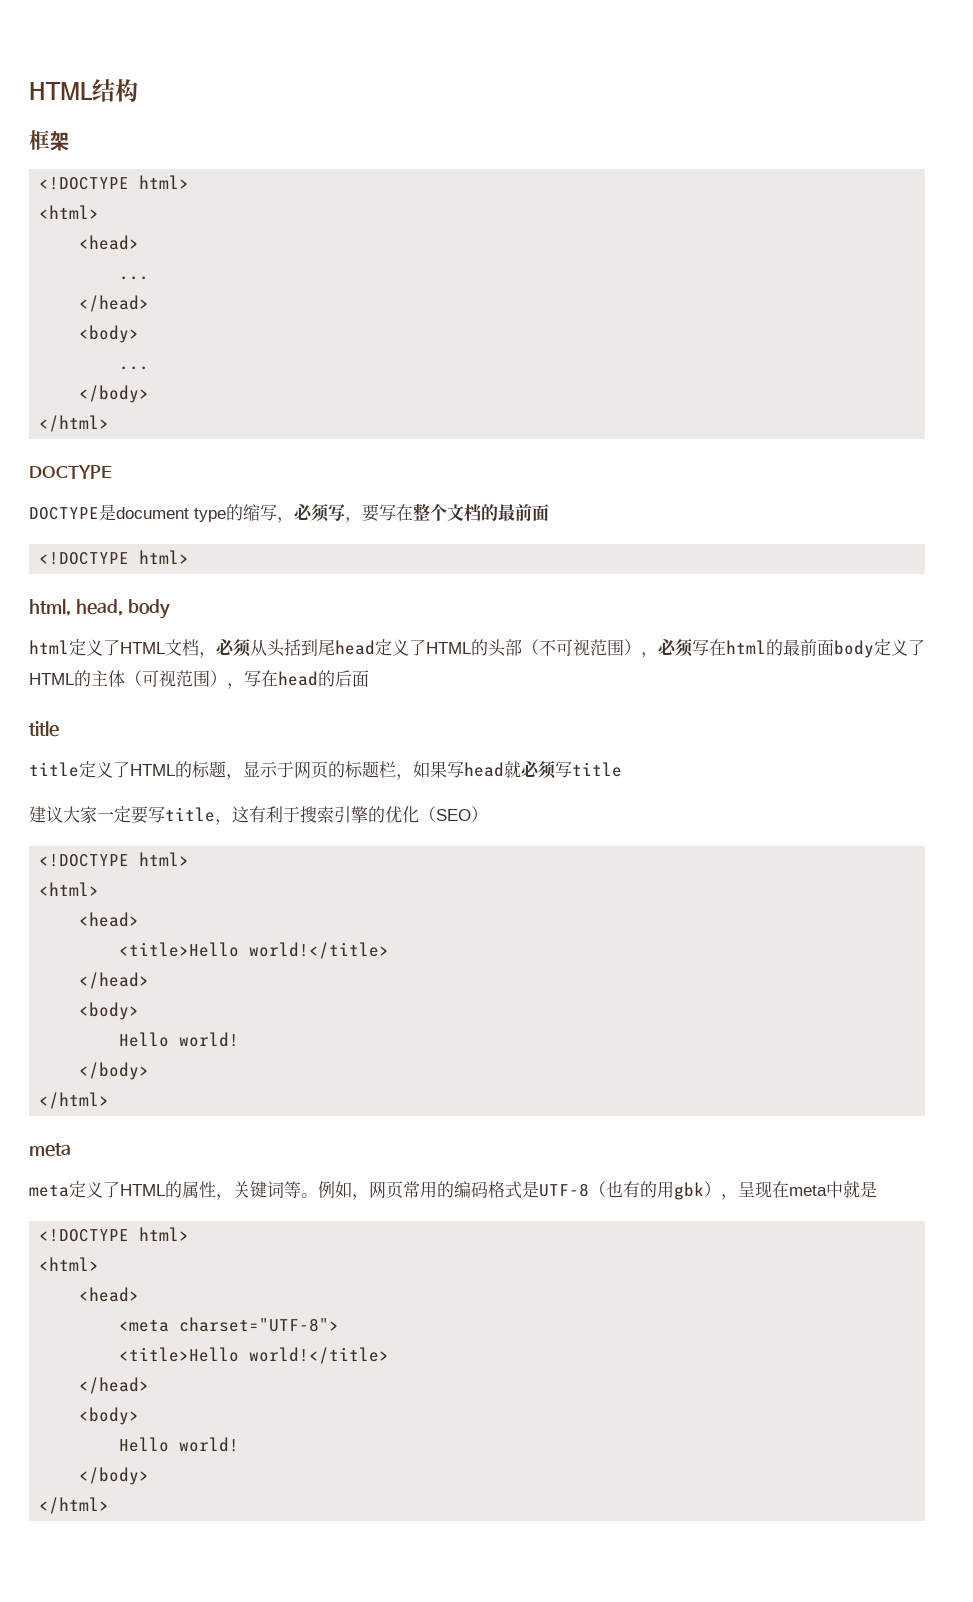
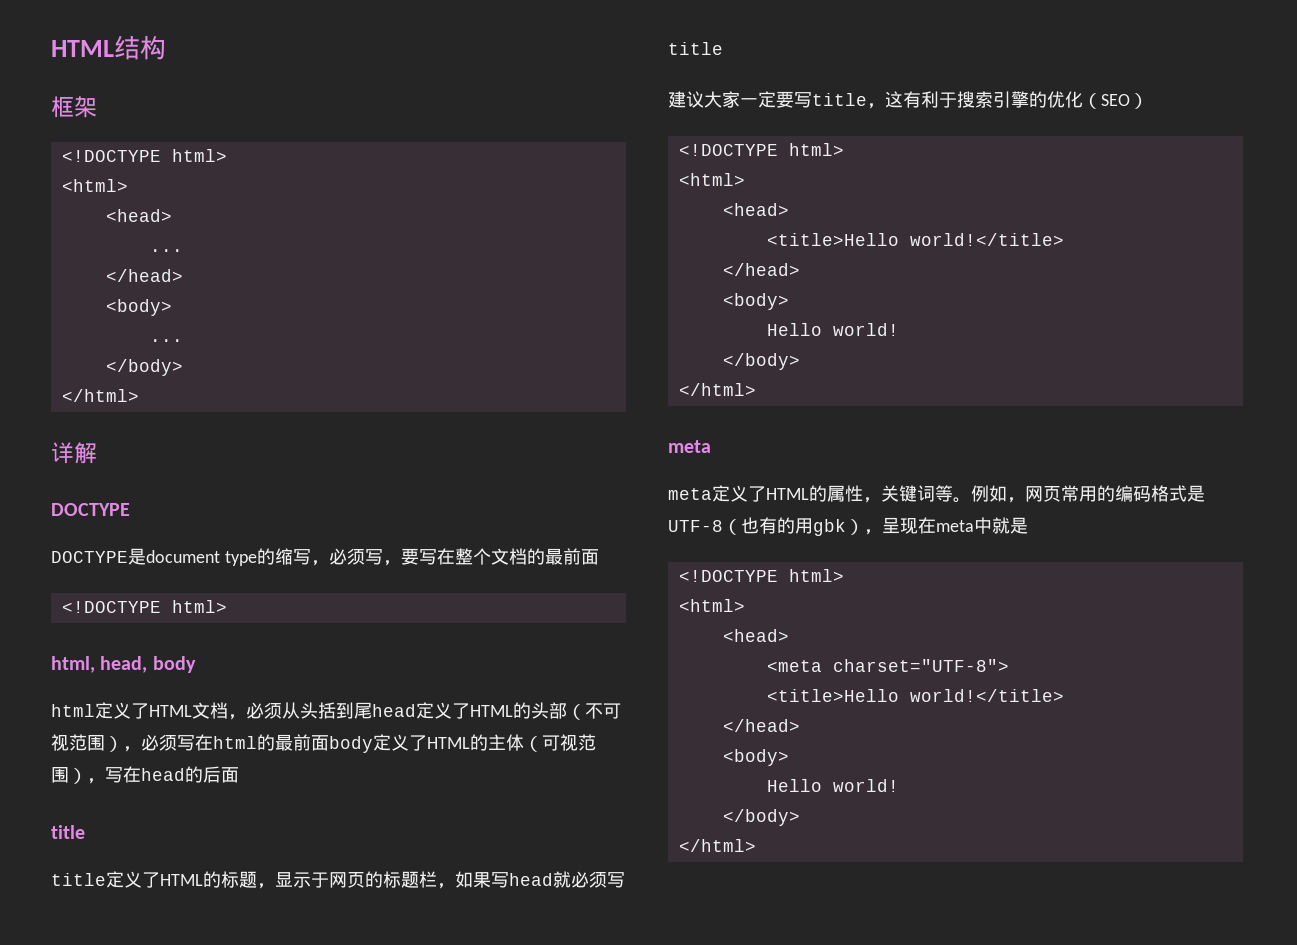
+ 详解

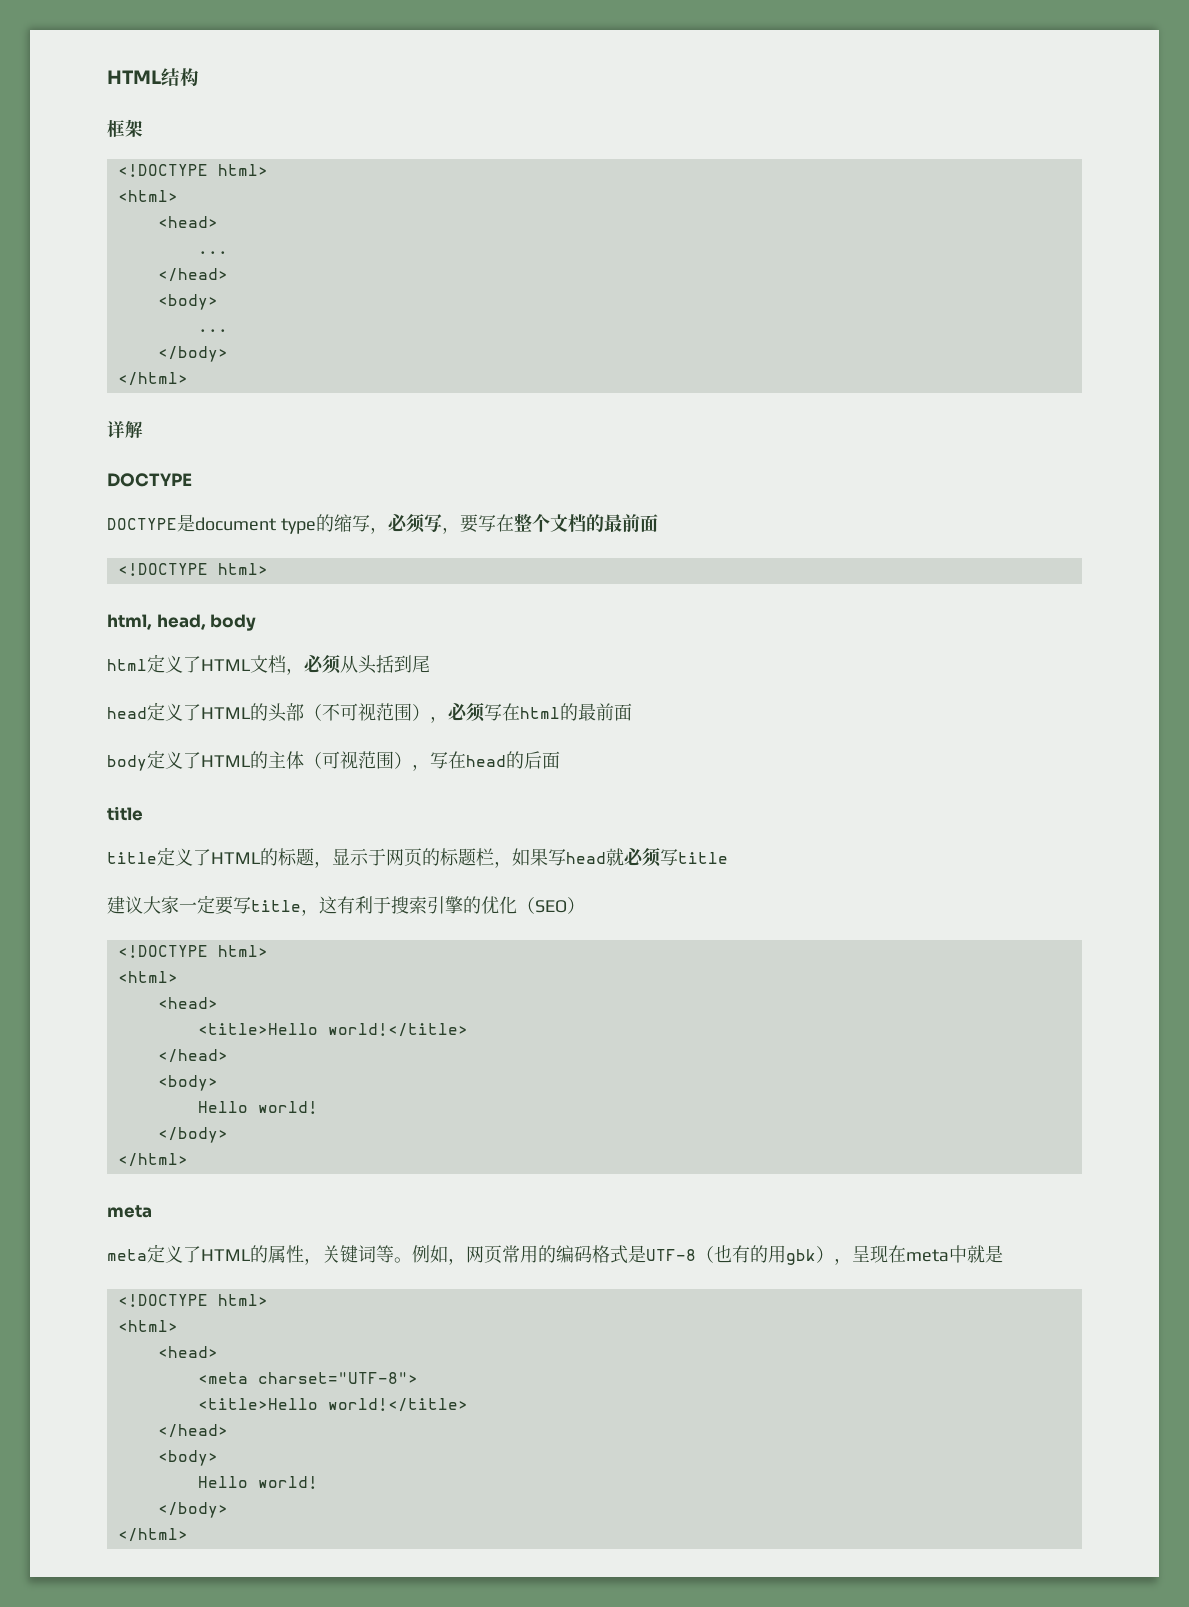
- html定义了HTML文档，必须从头括到尾head定义了HTML的头部（不可视范围），必须写在html的最前面body定义了HTML的主体（可视范围），写在head的后面
+ html定义了HTML文档，必须从头括到尾
+ head定义了HTML的头部（不可视范围），必须写在html的最前面
+ body定义了HTML的主体（可视范围），写在head的后面

